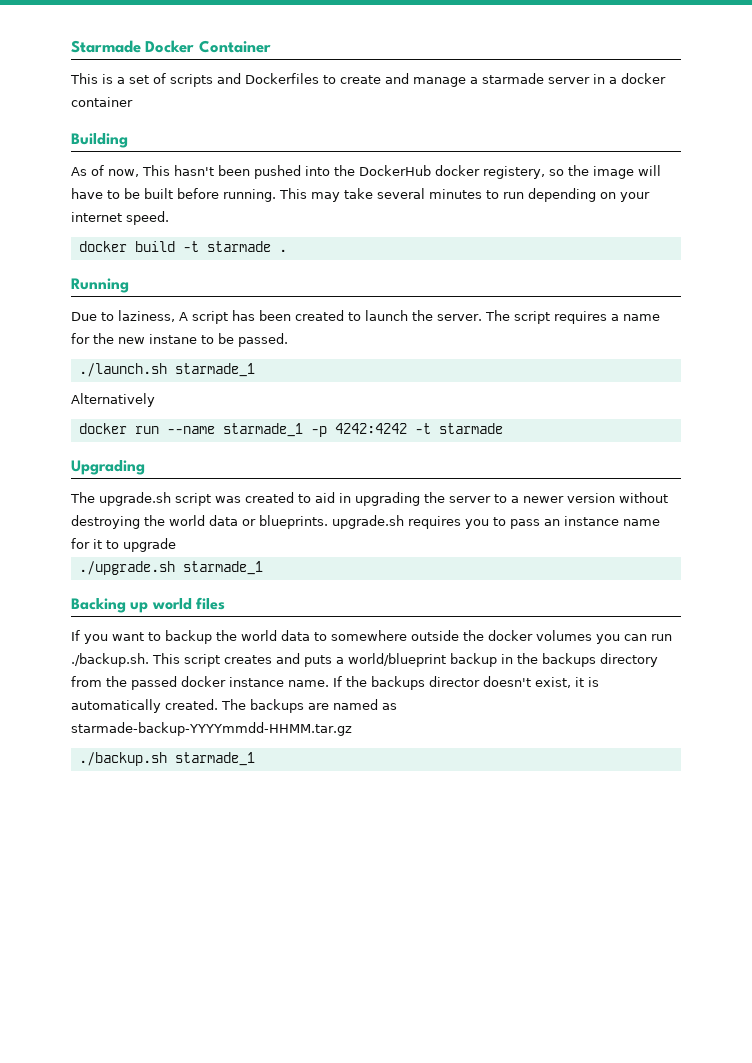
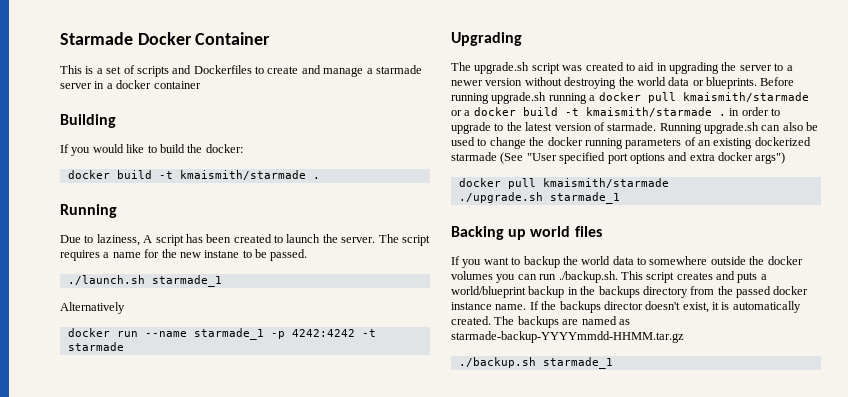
- As of now, This hasn't been pushed into the DockerHub docker registery, so the image will have to be built before running. This may take several minutes to run depending on your internet speed.
- docker build -t starmade .
+ If you would like to build the docker:
+ docker build -t kmaismith/starmade .
- The upgrade.sh script was created to aid in upgrading the server to a newer version without destroying the world data or blueprints. upgrade.sh requires you to pass an instance name for it to upgrade
+ The upgrade.sh script was created to aid in upgrading the server to a newer version without destroying the world data or blueprints. Before running upgrade.sh running a docker pull kmaismith/starmade or a docker build -t kmaismith/starmade . in order to upgrade to the latest version of starmade. Running upgrade.sh can also be used to change the docker running parameters of an existing dockerized starmade (See "User specified port options and extra docker args")
+ docker pull kmaismith/starmade

